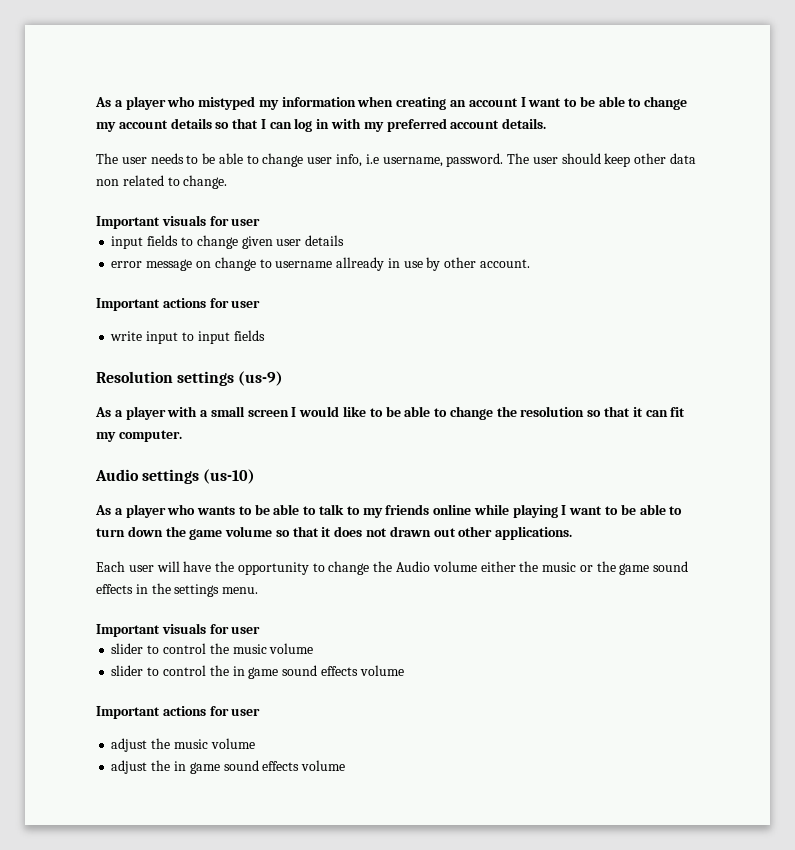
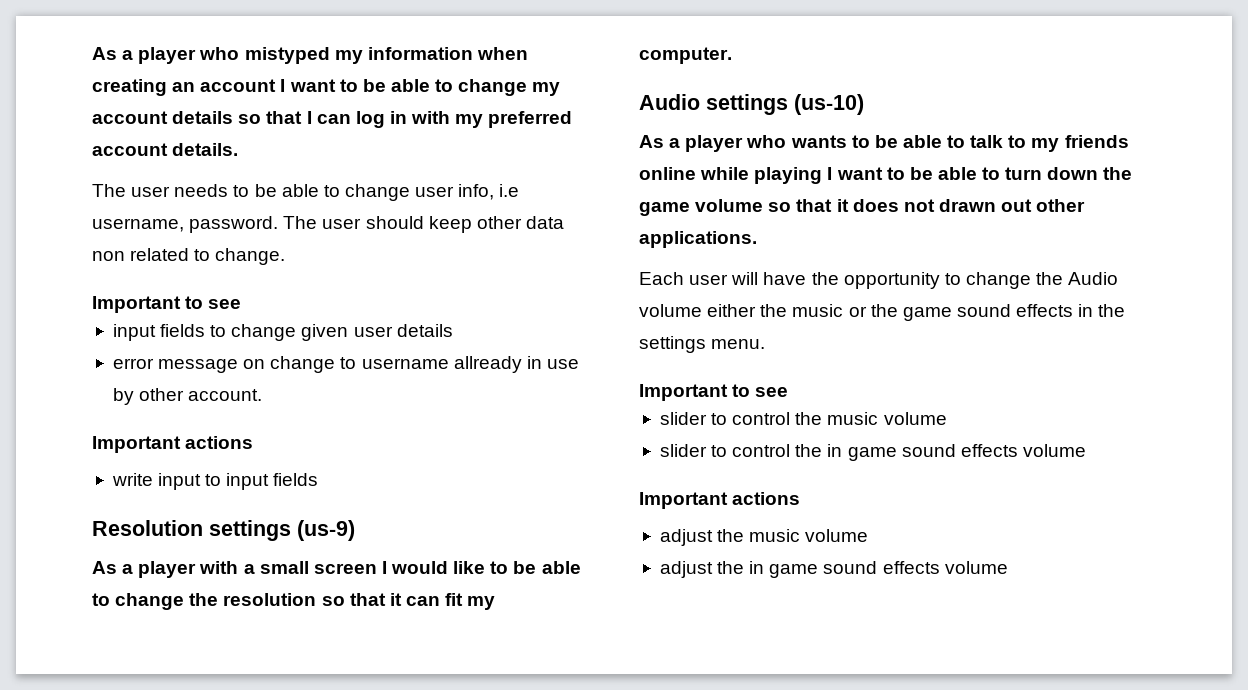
  The user should keep other data non related to change.
- Important visuals for user
+ Important to see
  error message on change to username allready in use by other account.
- Important actions for user
+ Important actions
  Each user will have the opportunity to change the Audio volume either the music or the game sound effects in the settings menu.
- Important visuals for user
+ Important to see
  slider to control the in game sound effects volume
- Important actions for user
+ Important actions

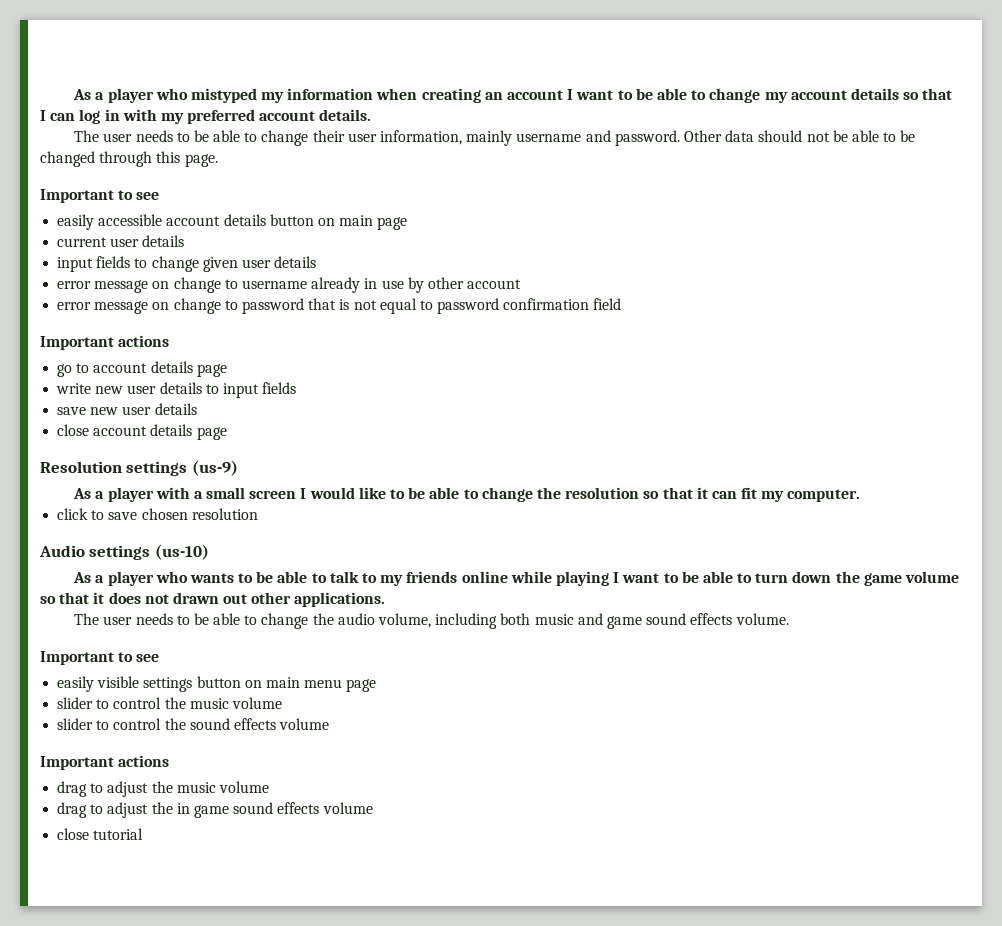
- The user needs to be able to change user info, i.e username, password. The user should keep other data non related to change.
+ The user needs to be able to change their user information, mainly username and password. Other data should not be able to be changed through this page.
  Important to see
+ easily accessible account details button on main page
+ current user details
- error message on change to username allready in use by other account.
+ error message on change to username already in use by other account
+ error message on change to password that is not equal to password confirmation field
  Important actions
- write input to input fields
+ go to account details page
+ write new user details to input fields
+ save new user details
+ close account details page
+ click to save chosen resolution
- Each user will have the opportunity to change the Audio volume either the music or the game sound effects in the settings menu.
+ The user needs to be able to change the audio volume, including both music and game sound effects volume.
  Important to see
+ easily visible settings button on main menu page
- slider to control the in game sound effects volume
+ slider to control the sound effects volume
- adjust the music volume
+ drag to adjust the music volume
- adjust the in game sound effects volume
+ drag to adjust the in game sound effects volume
+ close tutorial

